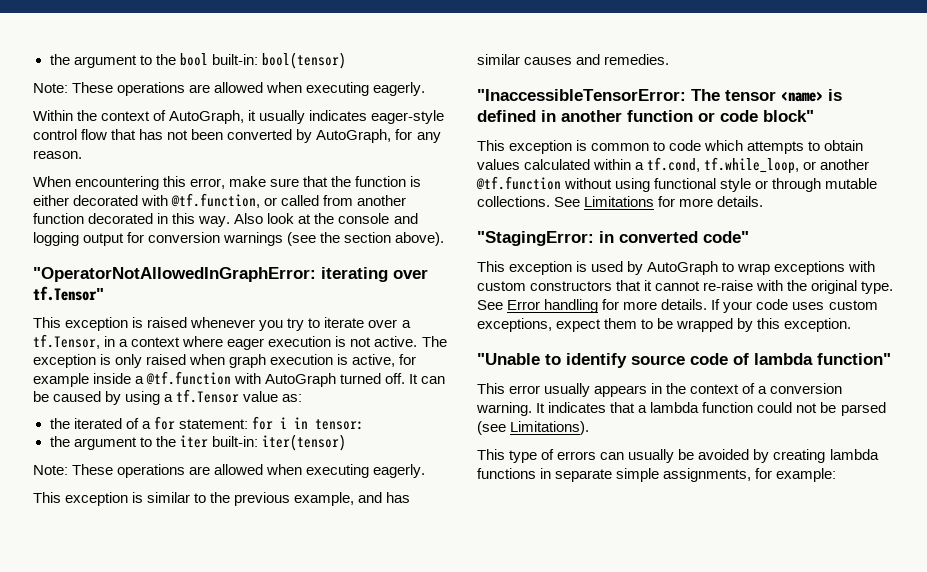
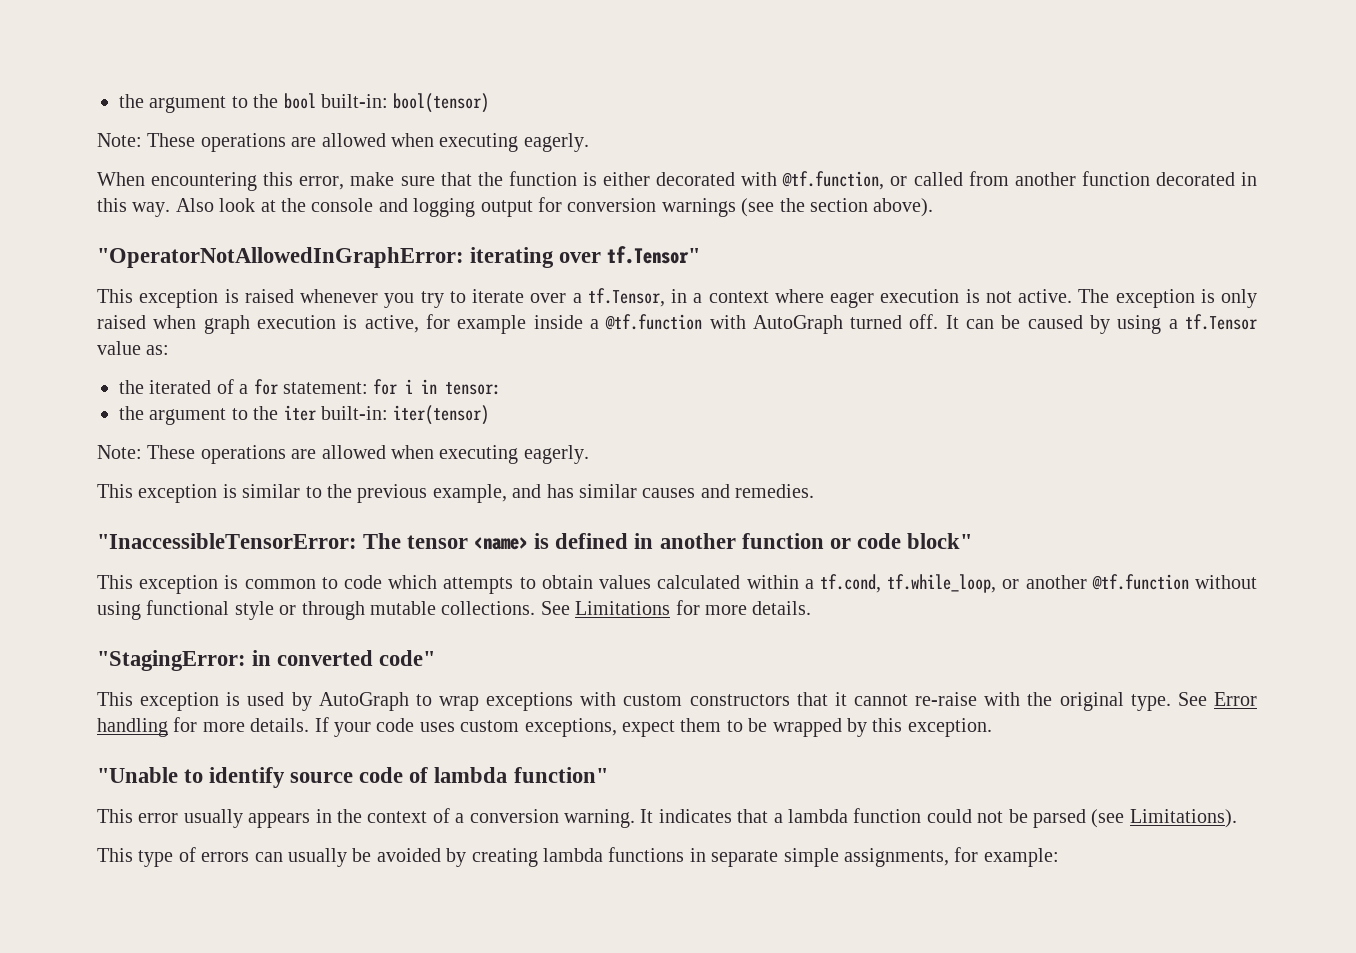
- Within the context of AutoGraph, it usually indicates eager-style control flow that has not been converted by AutoGraph, for any reason.

